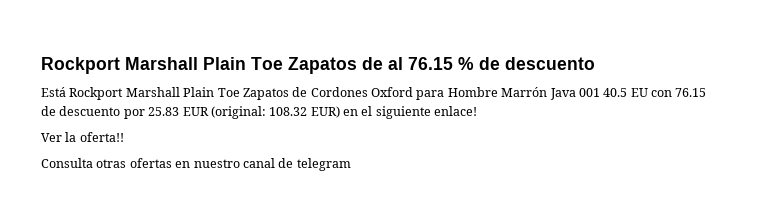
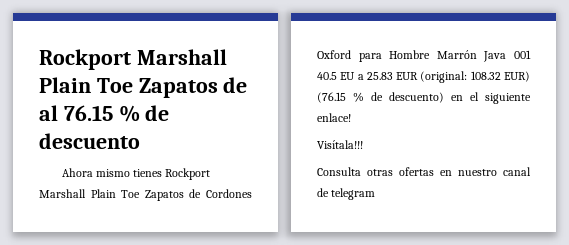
- Está Rockport Marshall Plain Toe Zapatos de Cordones Oxford para Hombre Marrón Java 001 40.5 EU con 76.15 de descuento por 25.83 EUR (original: 108.32 EUR) en el siguiente enlace!
+ Ahora mismo tienes Rockport Marshall Plain Toe Zapatos de Cordones Oxford para Hombre Marrón Java 001 40.5 EU a 25.83 EUR (original: 108.32 EUR) (76.15 % de descuento) en el siguiente enlace!
- Ver la oferta!!
+ Visítala!!!

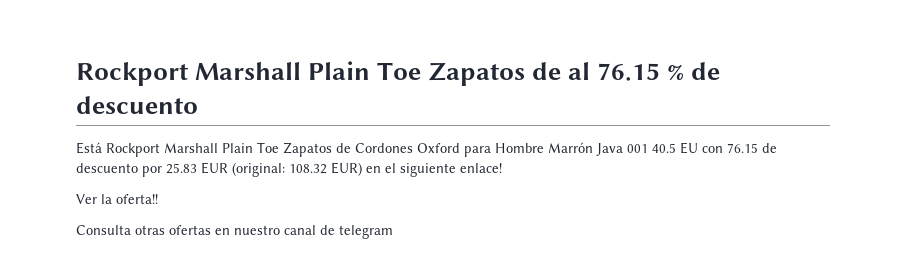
- Ahora mismo tienes Rockport Marshall Plain Toe Zapatos de Cordones Oxford para Hombre Marrón Java 001 40.5 EU a 25.83 EUR (original: 108.32 EUR) (76.15 % de descuento) en el siguiente enlace!
+ Está Rockport Marshall Plain Toe Zapatos de Cordones Oxford para Hombre Marrón Java 001 40.5 EU con 76.15 de descuento por 25.83 EUR (original: 108.32 EUR) en el siguiente enlace!
- Visítala!!!
+ Ver la oferta!!

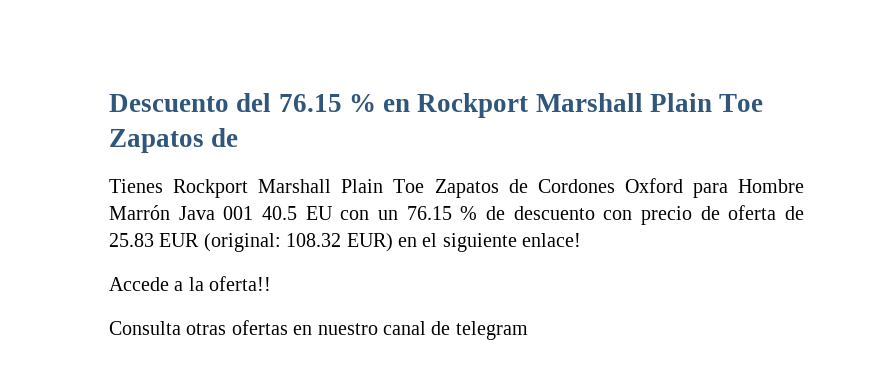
- Rockport Marshall Plain Toe Zapatos de al 76.15 % de descuento
- Está Rockport Marshall Plain Toe Zapatos de Cordones Oxford para Hombre Marrón Java 001 40.5 EU con 76.15 de descuento por 25.83 EUR (original: 108.32 EUR) en el siguiente enlace!
+ Descuento del 76.15 % en Rockport Marshall Plain Toe Zapatos de
+ Tienes Rockport Marshall Plain Toe Zapatos de Cordones Oxford para Hombre Marrón Java 001 40.5 EU con un 76.15 % de descuento con precio de oferta de 25.83 EUR (original: 108.32 EUR) en el siguiente enlace!
- Ver la oferta!!
+ Accede a la oferta!!

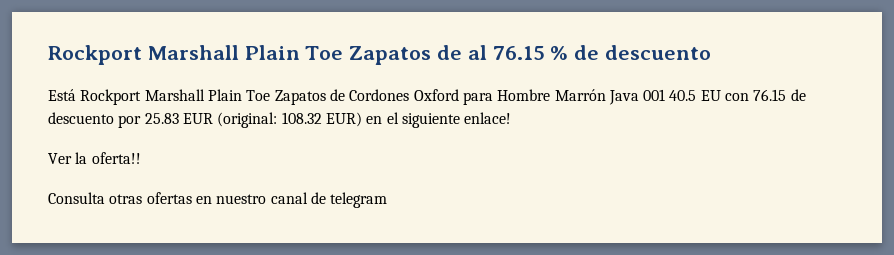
- Descuento del 76.15 % en Rockport Marshall Plain Toe Zapatos de
- Tienes Rockport Marshall Plain Toe Zapatos de Cordones Oxford para Hombre Marrón Java 001 40.5 EU con un 76.15 % de descuento con precio de oferta de 25.83 EUR (original: 108.32 EUR) en el siguiente enlace!
+ Rockport Marshall Plain Toe Zapatos de al 76.15 % de descuento
+ Está Rockport Marshall Plain Toe Zapatos de Cordones Oxford para Hombre Marrón Java 001 40.5 EU con 76.15 de descuento por 25.83 EUR (original: 108.32 EUR) en el siguiente enlace!
- Accede a la oferta!!
+ Ver la oferta!!

